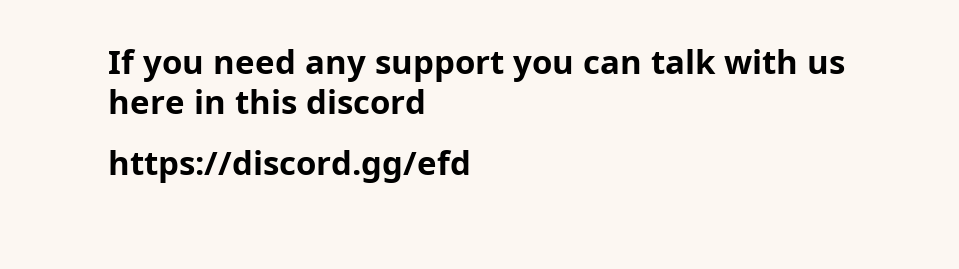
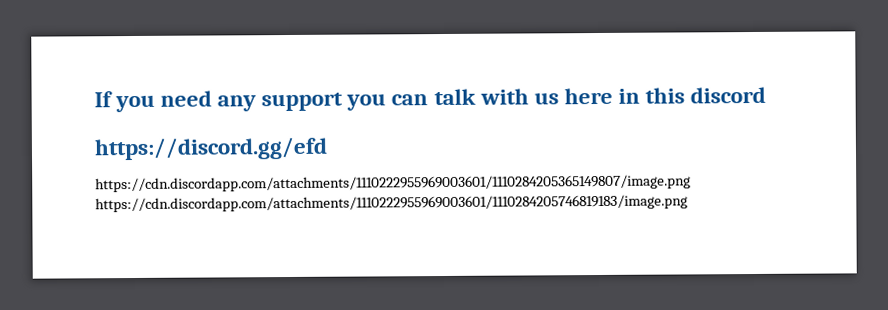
+ https://cdn.discordapp.com/attachments/1110222955969003601/1110284205365149807/image.png https://cdn.discordapp.com/attachments/1110222955969003601/1110284205746819183/image.png

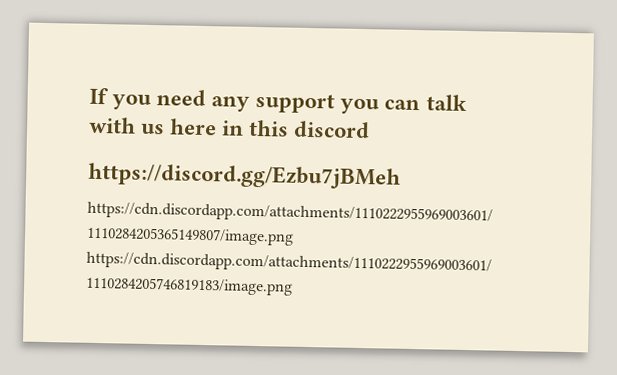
- https://discord.gg/efd
+ https://discord.gg/Ezbu7jBMeh

